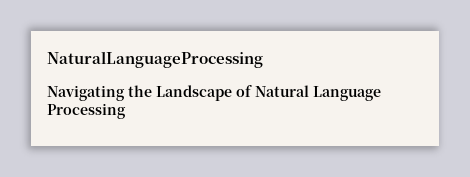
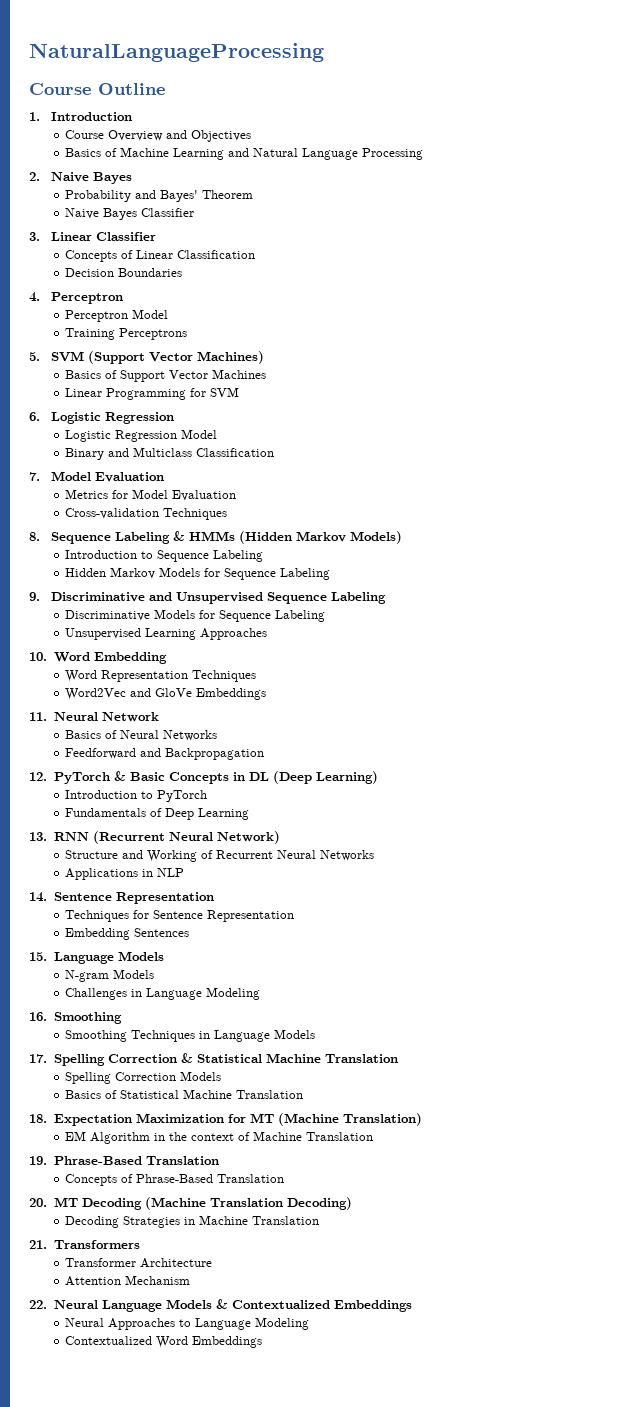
- Navigating the Landscape of Natural Language Processing
+ Course Outline
+ 1. Introduction
+ Course Overview and Objectives
+ Basics of Machine Learning and Natural Language Processing
+ 2. Naive Bayes
+ Probability and Bayes' Theorem
+ Naive Bayes Classifier
+ 3. Linear Classifier
+ Concepts of Linear Classification
+ Decision Boundaries
+ 4. Perceptron
+ Perceptron Model
+ Training Perceptrons
+ 5. SVM (Support Vector Machines)
+ Basics of Support Vector Machines
+ Linear Programming for SVM
+ 6. Logistic Regression
+ Logistic Regression Model
+ Binary and Multiclass Classification
+ 7. Model Evaluation
+ Metrics for Model Evaluation
+ Cross-validation Techniques
+ 8. Sequence Labeling & HMMs (Hidden Markov Models)
+ Introduction to Sequence Labeling
+ Hidden Markov Models for Sequence Labeling
+ 9. Discriminative and Unsupervised Sequence Labeling
+ Discriminative Models for Sequence Labeling
+ Unsupervised Learning Approaches
+ 10. Word Embedding
+ Word Representation Techniques
+ Word2Vec and GloVe Embeddings
+ 11. Neural Network
+ Basics of Neural Networks
+ Feedforward and Backpropagation
+ 12. PyTorch & Basic Concepts in DL (Deep Learning)
+ Introduction to PyTorch
+ Fundamentals of Deep Learning
+ 13. RNN (Recurrent Neural Network)
+ Structure and Working of Recurrent Neural Networks
+ Applications in NLP
+ 14. Sentence Representation
+ Techniques for Sentence Representation
+ Embedding Sentences
+ 15. Language Models
+ N-gram Models
+ Challenges in Language Modeling
+ 16. Smoothing
+ Smoothing Techniques in Language Models
+ 17. Spelling Correction & Statistical Machine Translation
+ Spelling Correction Models
+ Basics of Statistical Machine Translation
+ 18. Expectation Maximization for MT (Machine Translation)
+ EM Algorithm in the context of Machine Translation
+ 19. Phrase-Based Translation
+ Concepts of Phrase-Based Translation
+ 20. MT Decoding (Machine Translation Decoding)
+ Decoding Strategies in Machine Translation
+ 21. Transformers
+ Transformer Architecture
+ Attention Mechanism
+ 22. Neural Language Models & Contextualized Embeddings
+ Neural Approaches to Language Modeling
+ Contextualized Word Embeddings

